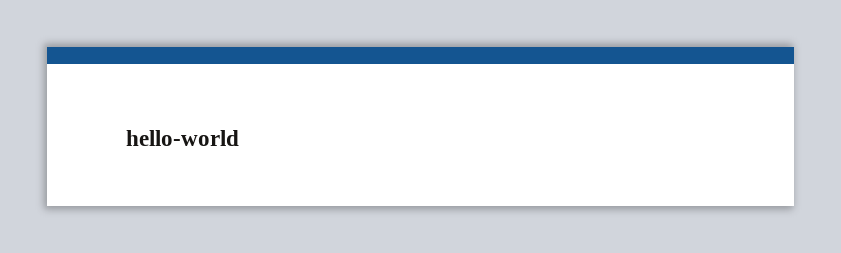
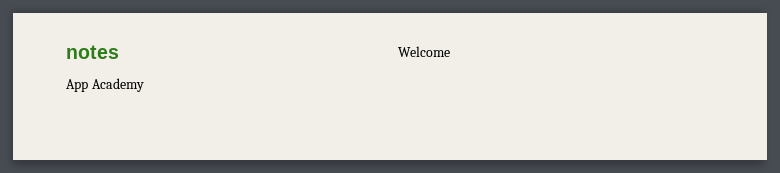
- hello-world
+ notes
+ App Academy
+ Welcome

